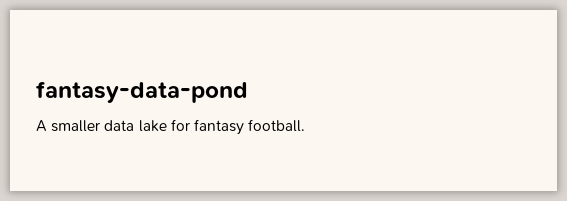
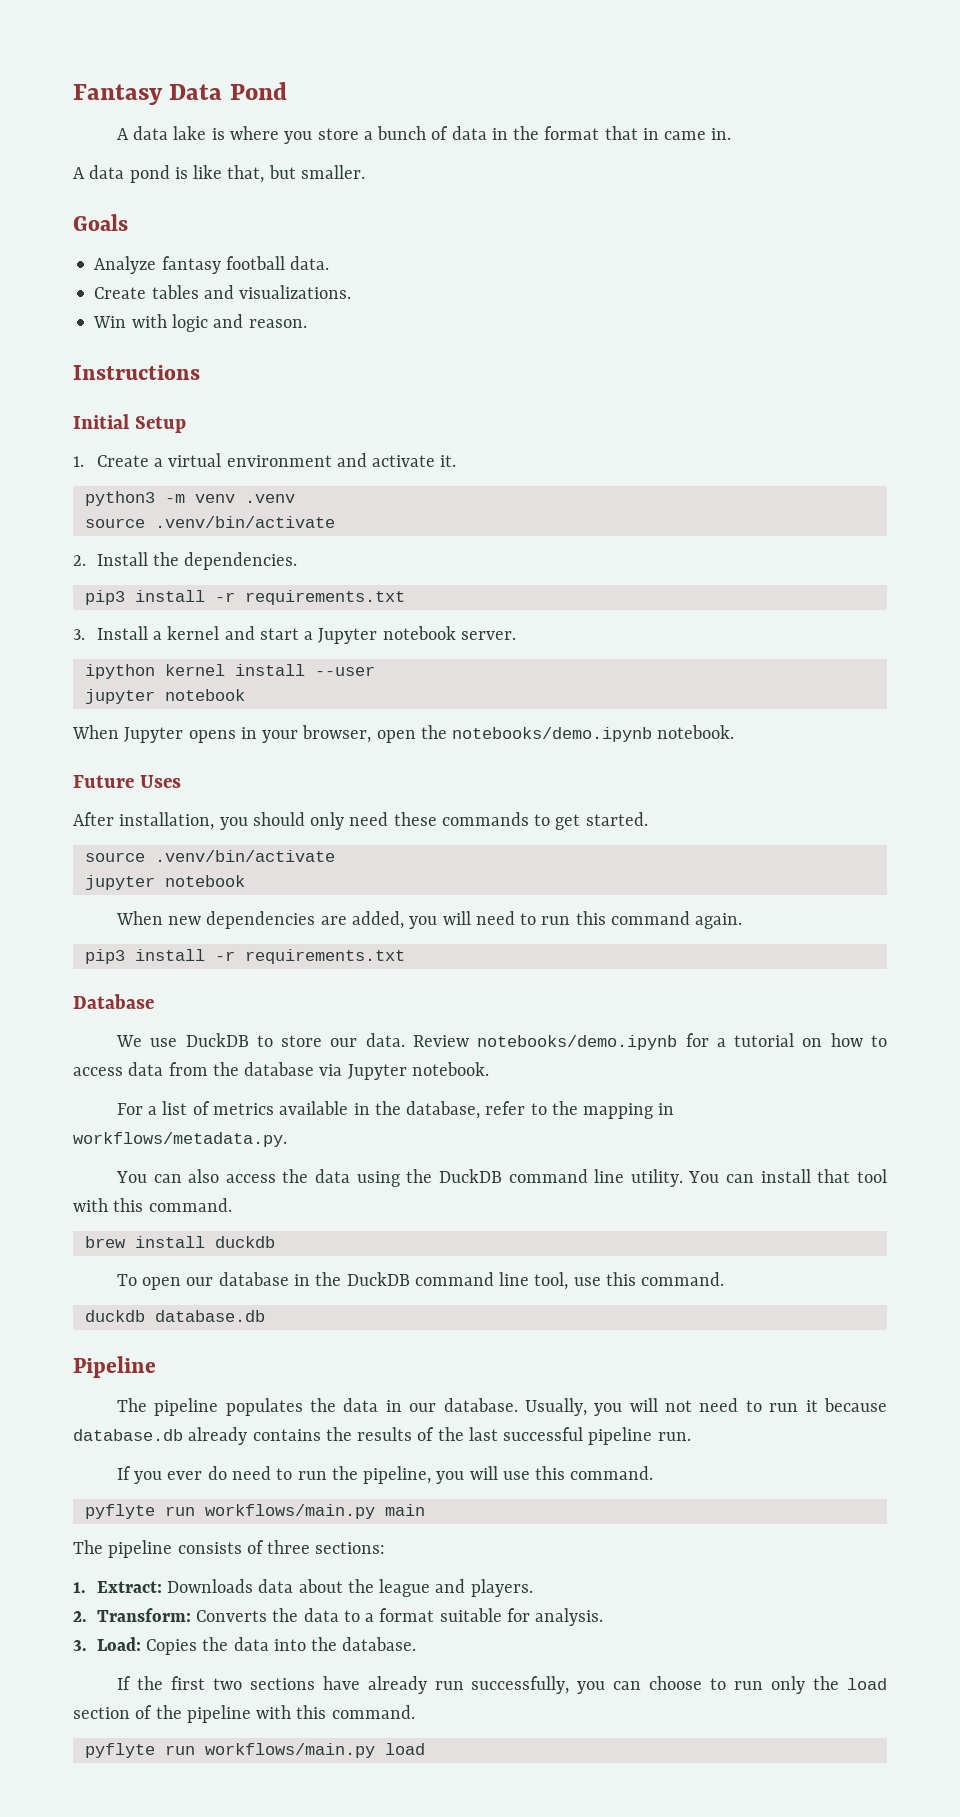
- fantasy-data-pond
- A smaller data lake for fantasy football.
+ Fantasy Data Pond
+ A data lake is where you store a bunch of data in the format that in came in.
+ A data pond is like that, but smaller.
+ Goals
+ Analyze fantasy football data.
+ Create tables and visualizations.
+ Win with logic and reason.
+ Instructions
+ Initial Setup
+ 1. Create a virtual environment and activate it.
+ python3 -m venv .venv
+ source .venv/bin/activate
+ 2. Install the dependencies.
+ pip3 install -r requirements.txt
+ 3. Install a kernel and start a Jupyter notebook server.
+ ipython kernel install --user
+ jupyter notebook
+ When Jupyter opens in your browser, open the notebooks/demo.ipynb notebook.
+ Future Uses
+ After installation, you should only need these commands to get started.
+ source .venv/bin/activate
+ jupyter notebook
+ When new dependencies are added, you will need to run this command again.
+ pip3 install -r requirements.txt
+ Database
+ We use DuckDB to store our data. Review notebooks/demo.ipynb for a tutorial on how to access data from the database via Jupyter notebook.
+ For a list of metrics available in the database, refer to the mapping in workflows/metadata.py.
+ You can also access the data using the DuckDB command line utility. You can install that tool with this command.
+ brew install duckdb
+ To open our database in the DuckDB command line tool, use this command.
+ duckdb database.db
+ Pipeline
+ The pipeline populates the data in our database. Usually, you will not need to run it because database.db already contains the results of the last successful pipeline run.
+ If you ever do need to run the pipeline, you will use this command.
+ pyflyte run workflows/main.py main
+ The pipeline consists of three sections:
+ 1. Extract: Downloads data about the league and players.
+ 2. Transform: Converts the data to a format suitable for analysis.
+ 3. Load: Copies the data into the database.
+ If the first two sections have already run successfully, you can choose to run only the load section of the pipeline with this command.
+ pyflyte run workflows/main.py load

